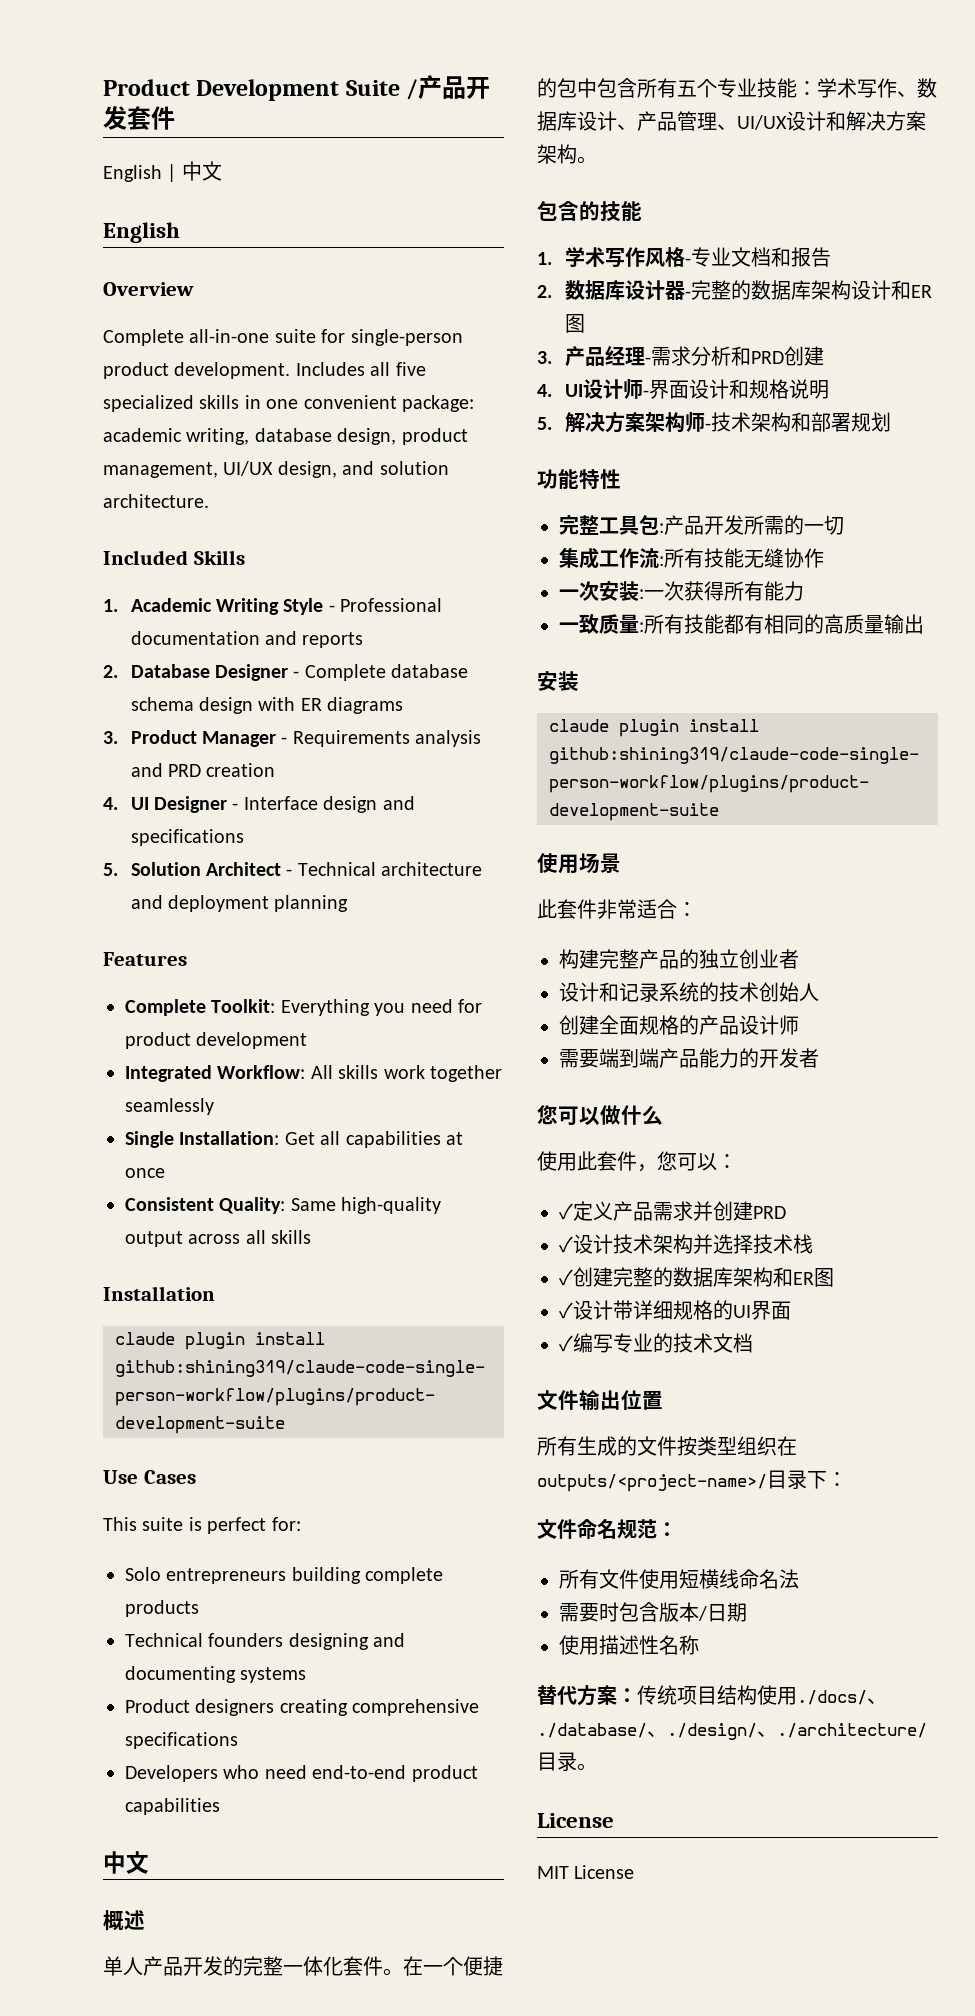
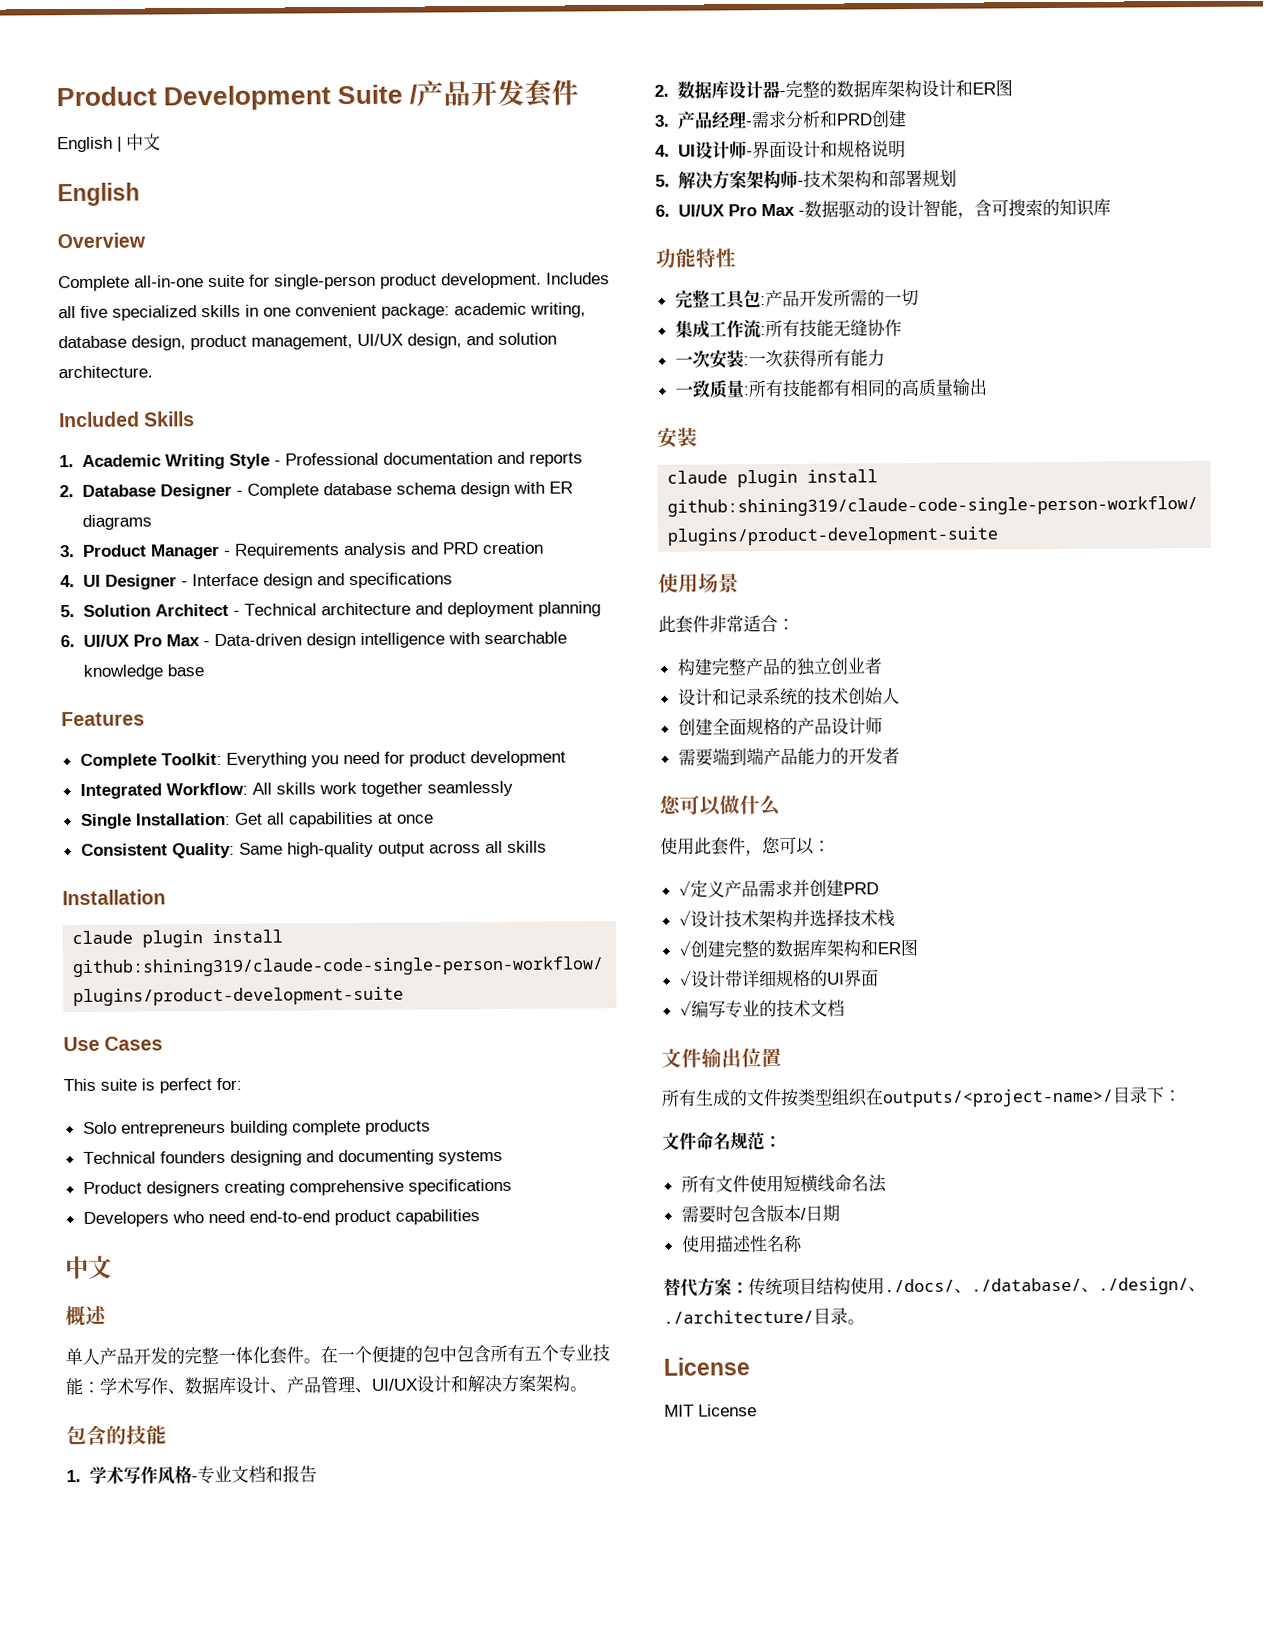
+ 6. UI/UX Pro Max - Data-driven design intelligence with searchable knowledge base
+ 6. UI/UX Pro Max -数据驱动的设计智能，含可搜索的知识库

